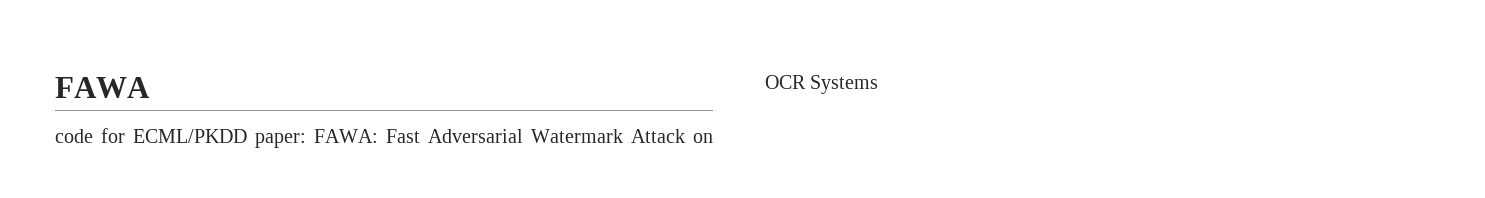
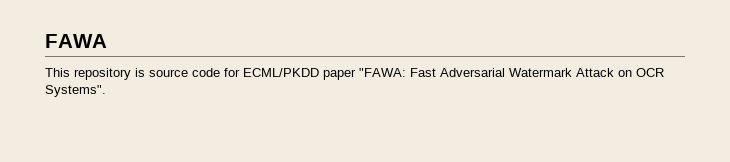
- code for ECML/PKDD paper: FAWA: Fast Adversarial Watermark Attack on OCR Systems
+ This repository is source code for ECML/PKDD paper "FAWA: Fast Adversarial Watermark Attack on OCR Systems".

